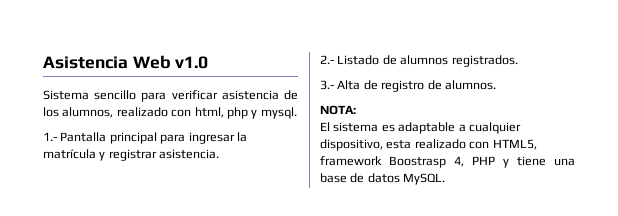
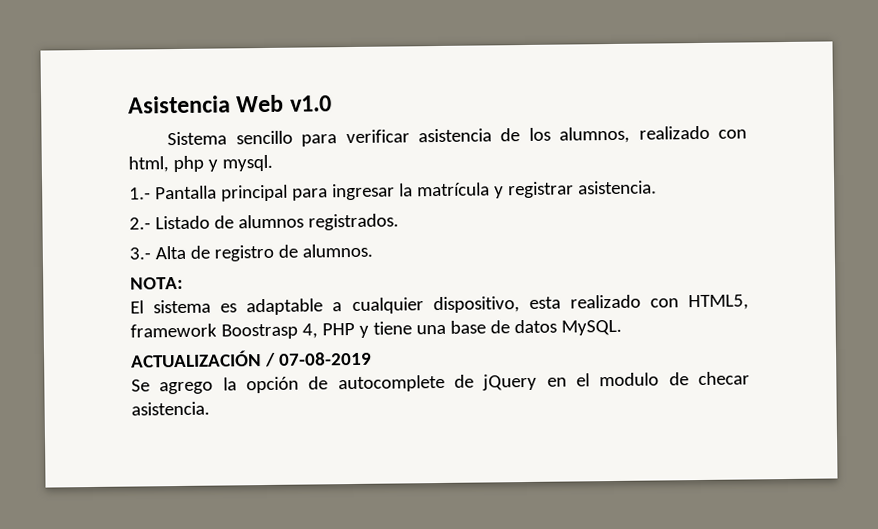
+ ACTUALIZACIÓN / 07-08-2019
+ Se agrego la opción de autocomplete de jQuery en el modulo de checar asistencia.

